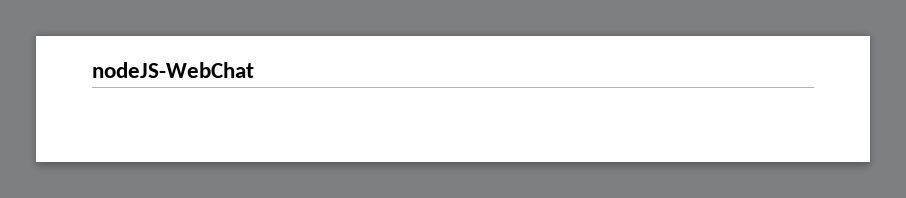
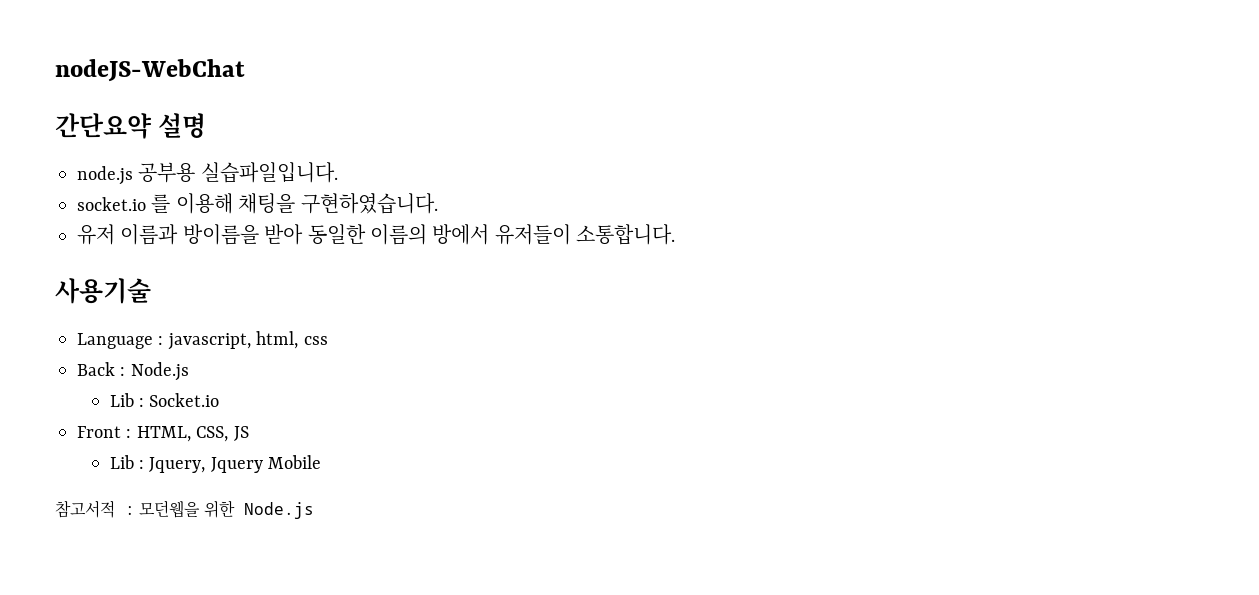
+ 간단요약 설명
+ node.js 공부용 실습파일입니다.
+ socket.io 를 이용해 채팅을 구현하였습니다.
+ 유저 이름과 방이름을 받아 동일한 이름의 방에서 유저들이 소통합니다.
+ 사용기술
+ Language : javascript, html, css
+ Back : Node.js
+ Lib : Socket.io
+ Front : HTML, CSS, JS
+ Lib : Jquery, Jquery Mobile
+ 참고서적 : 모던웹을 위한 Node.js

